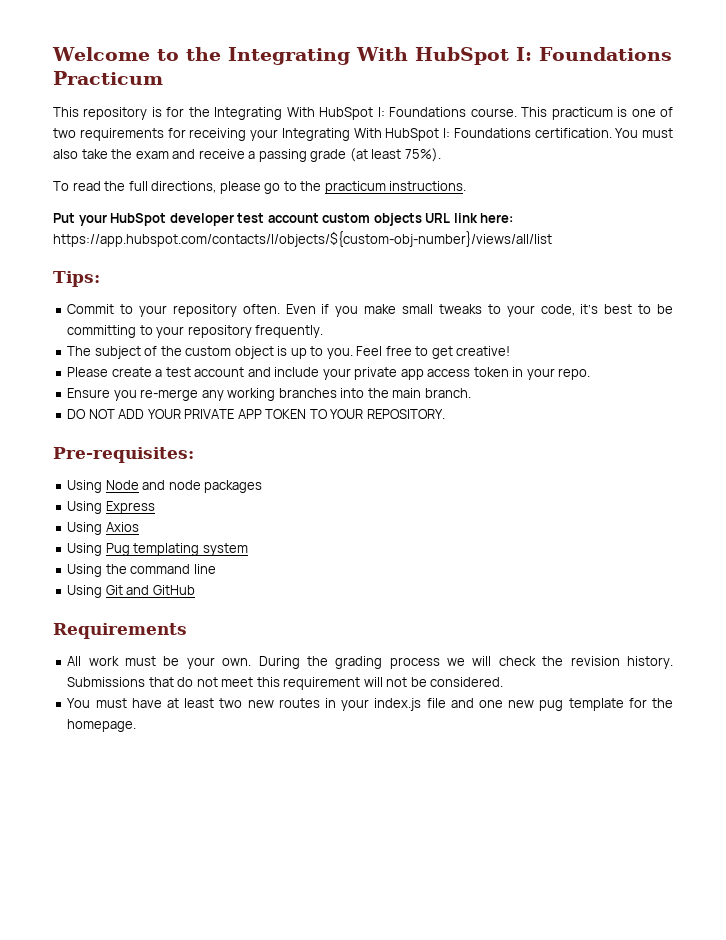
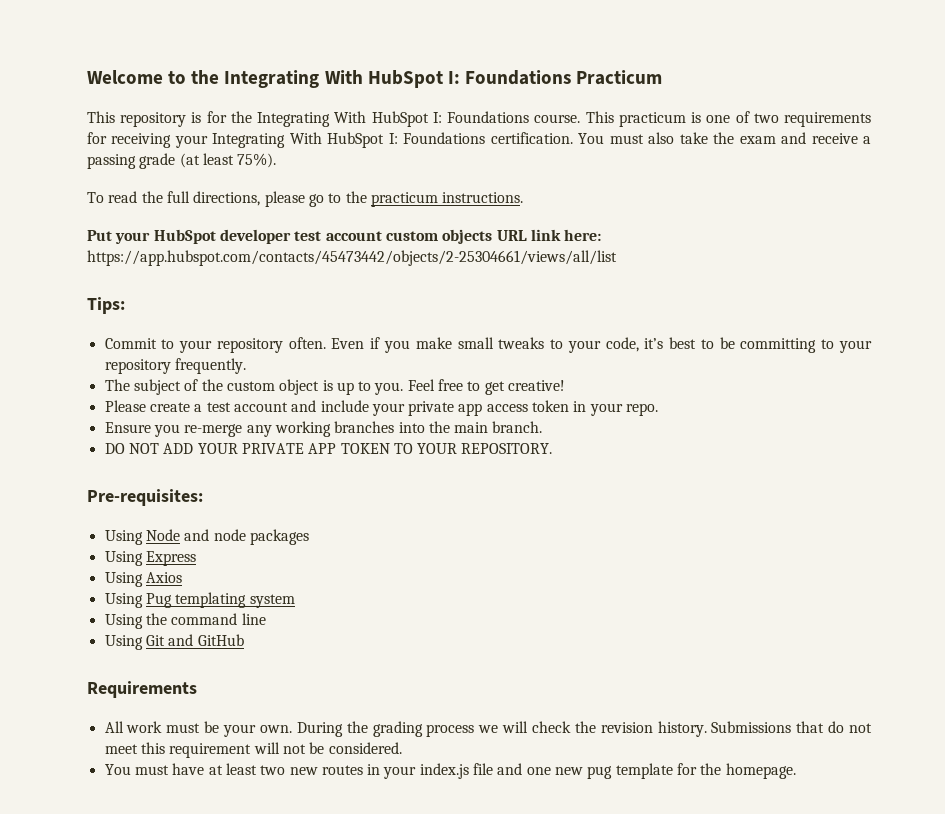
- Put your HubSpot developer test account custom objects URL link here: https://app.hubspot.com/contacts/l/objects/${custom-obj-number}/views/all/list
+ Put your HubSpot developer test account custom objects URL link here: https://app.hubspot.com/contacts/45473442/objects/2-25304661/views/all/list

